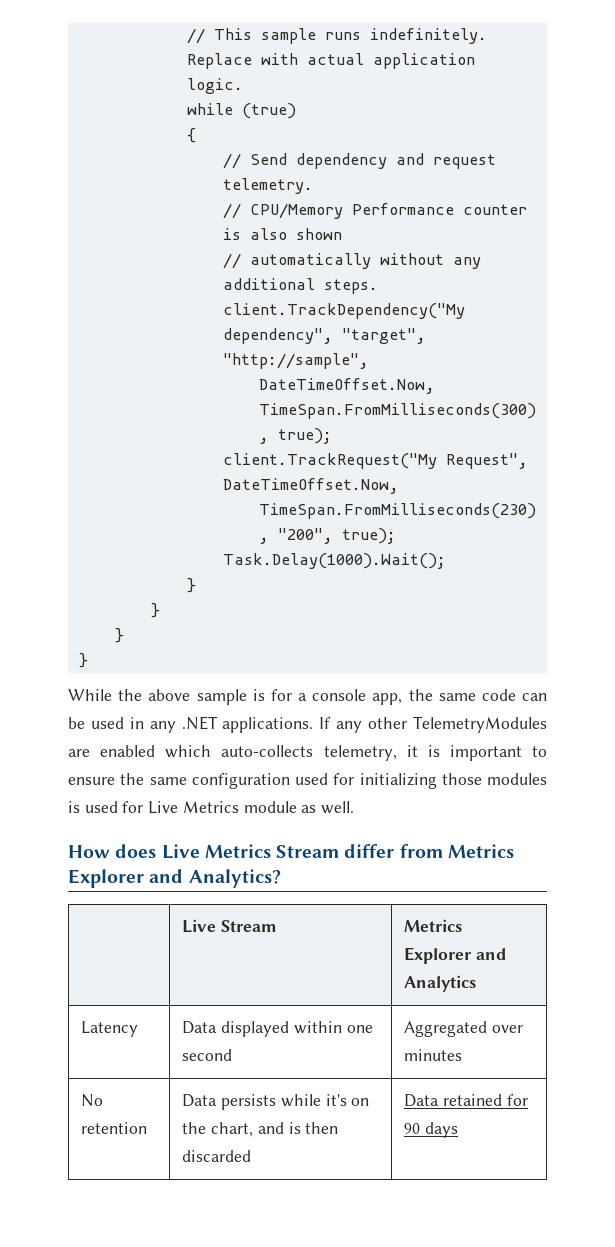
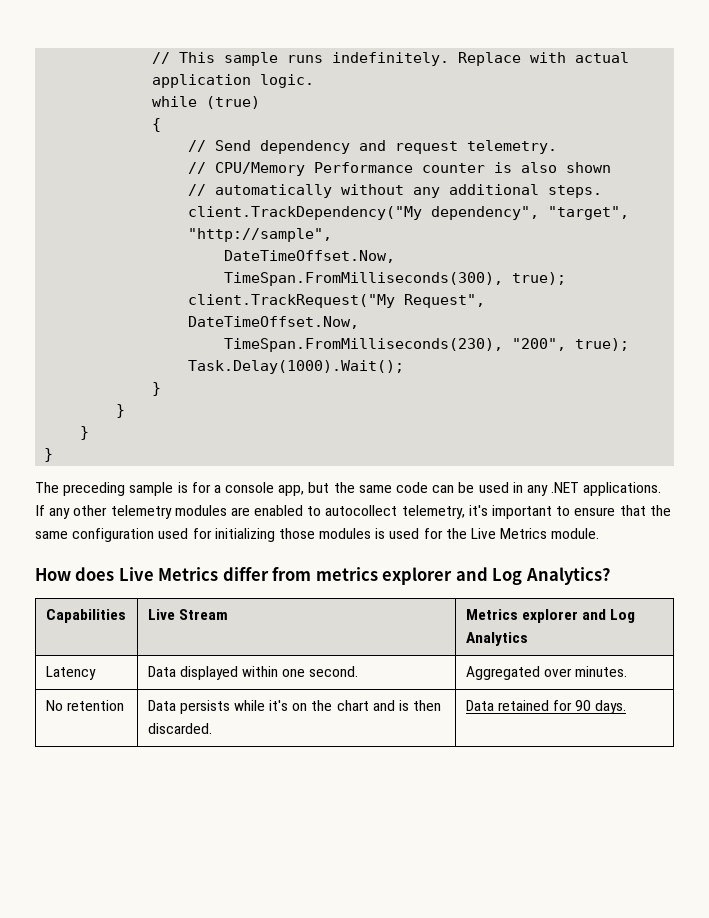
- While the above sample is for a console app, the same code can be used in any .NET applications.
+ The preceding sample is for a console app, but the same code can be used in any .NET applications.
- If any other TelemetryModules are enabled which auto-collects telemetry, it is important to ensure the same configuration used for initializing those modules is used for Live Metrics module as well.
+ If any other telemetry modules are enabled to autocollect telemetry, it's important to ensure that the same configuration used for initializing those modules is used for the Live Metrics module.
- How does Live Metrics Stream differ from Metrics Explorer and Analytics?
+ How does Live Metrics differ from metrics explorer and Log Analytics?
- | Live Stream | Metrics Explorer and Analytics
+ Capabilities | Live Stream | Metrics explorer and Log Analytics
- Latency | Data displayed within one second | Aggregated over minutes
+ Latency | Data displayed within one second. | Aggregated over minutes.
- No retention | Data persists while it's on the chart, and is then discarded | Data retained for 90 days
+ No retention | Data persists while it's on the chart and is then discarded. | Data retained for 90 days.

